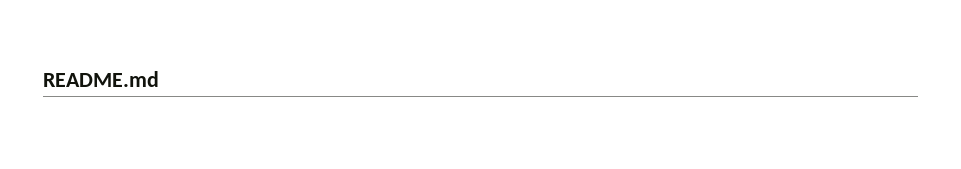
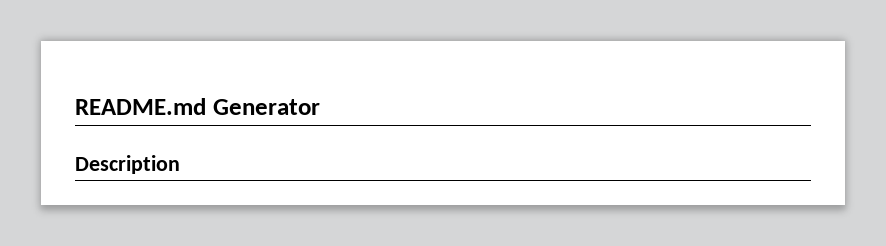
- README.md
+ README.md Generator
+ Description

